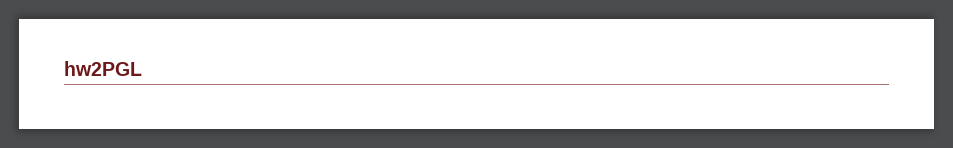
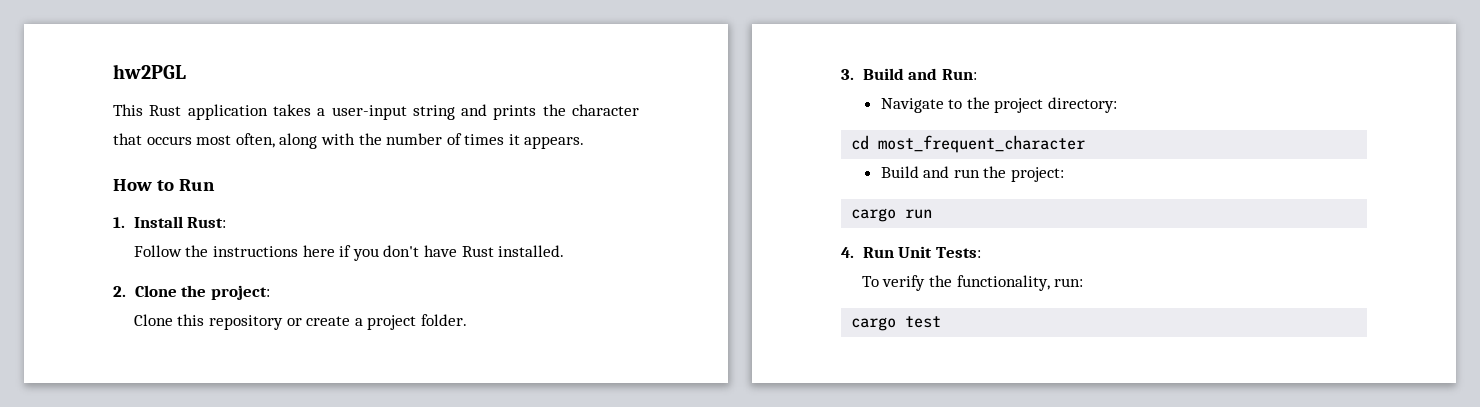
+ This Rust application takes a user-input string and prints the character that occurs most often, along with the number of times it appears.
+ How to Run
+ 1. Install Rust:
+ Follow the instructions here if you don't have Rust installed.
+ 2. Clone the project:
+ Clone this repository or create a project folder.
+ 3. Build and Run:
+ Navigate to the project directory:
+ cd most_frequent_character
+ Build and run the project:
+ cargo run
+ 4. Run Unit Tests:
+ To verify the functionality, run:
+ cargo test

